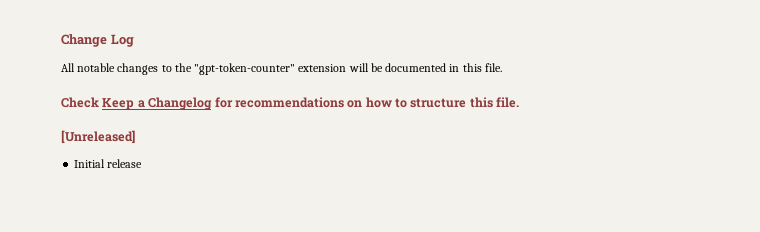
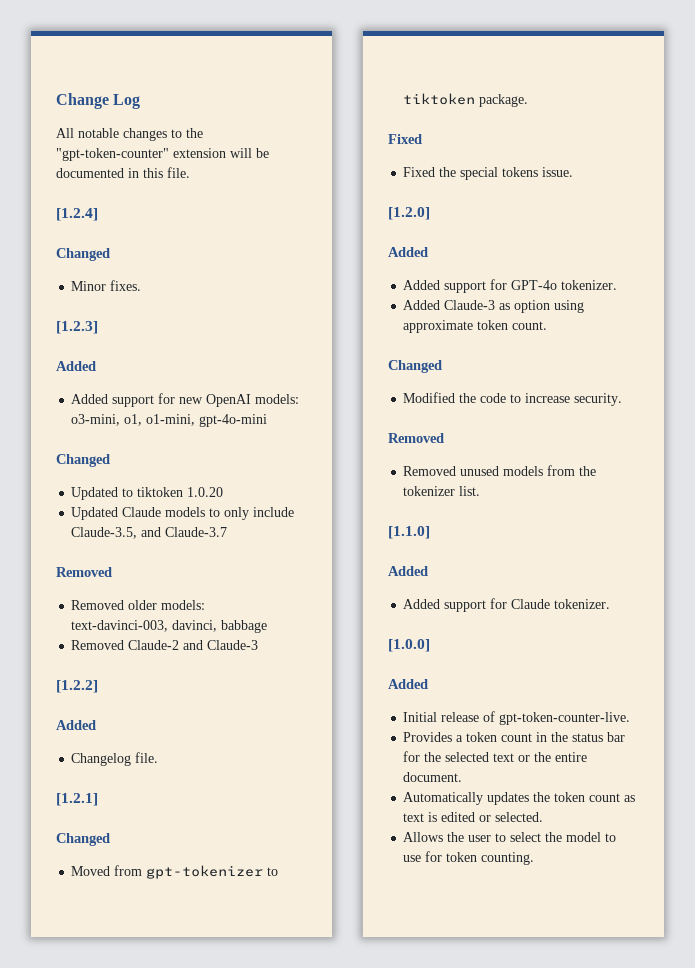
- Check Keep a Changelog for recommendations on how to structure this file.
- [Unreleased]
- Initial release
+ [1.2.4]
+ Changed
+ Minor fixes.
+ [1.2.3]
+ Added
+ Added support for new OpenAI models: o3-mini, o1, o1-mini, gpt-4o-mini
+ Changed
+ Updated to tiktoken 1.0.20
+ Updated Claude models to only include Claude-3.5, and Claude-3.7
+ Removed
+ Removed older models: text-davinci-003, davinci, babbage
+ Removed Claude-2 and Claude-3
+ [1.2.2]
+ Added
+ Changelog file.
+ [1.2.1]
+ Changed
+ Moved from gpt-tokenizer to tiktoken package.
+ Fixed
+ Fixed the special tokens issue.
+ [1.2.0]
+ Added
+ Added support for GPT-4o tokenizer.
+ Added Claude-3 as option using approximate token count.
+ Changed
+ Modified the code to increase security.
+ Removed
+ Removed unused models from the tokenizer list.
+ [1.1.0]
+ Added
+ Added support for Claude tokenizer.
+ [1.0.0]
+ Added
+ Initial release of gpt-token-counter-live.
+ Provides a token count in the status bar for the selected text or the entire document.
+ Automatically updates the token count as text is edited or selected.
+ Allows the user to select the model to use for token counting.

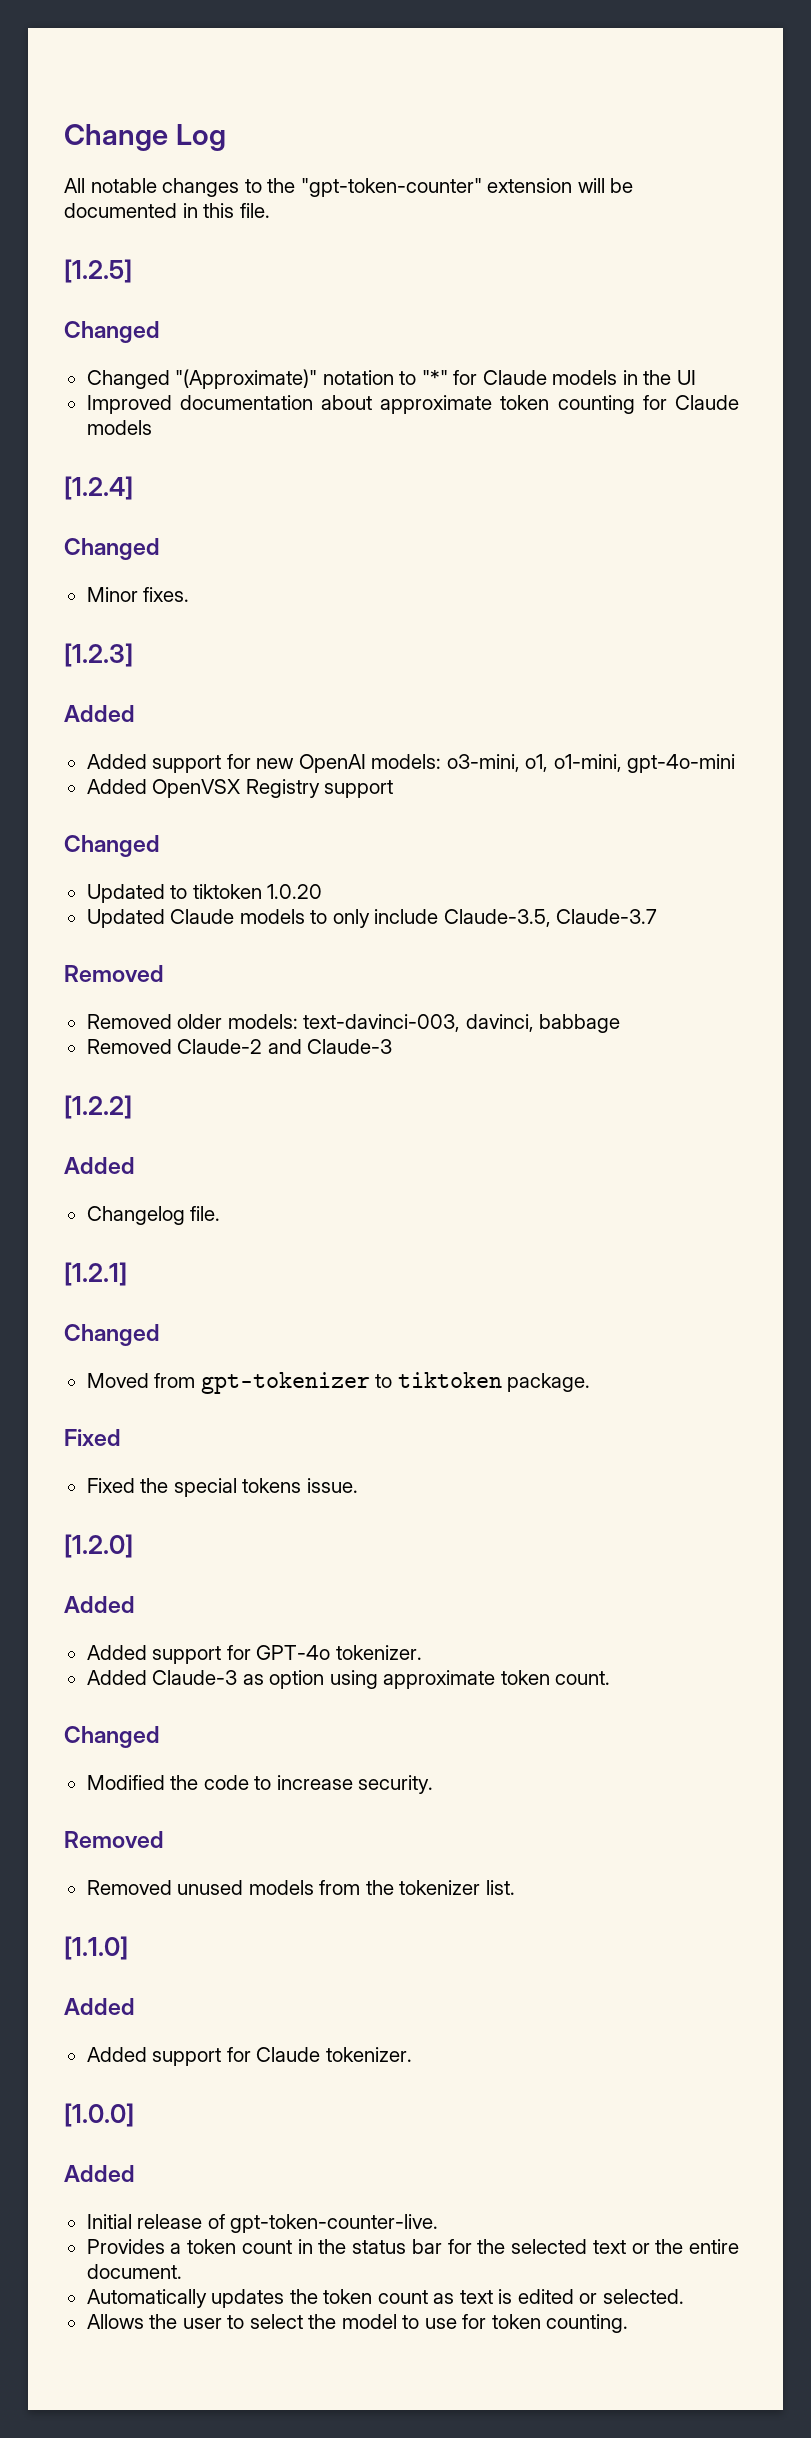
+ [1.2.5]
+ Changed
+ Changed "(Approximate)" notation to "*" for Claude models in the UI
+ Improved documentation about approximate token counting for Claude models
+ Added OpenVSX Registry support
- Updated Claude models to only include Claude-3.5, and Claude-3.7
+ Updated Claude models to only include Claude-3.5, Claude-3.7

